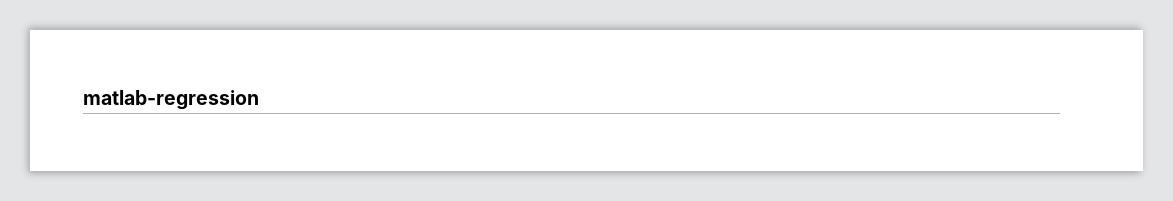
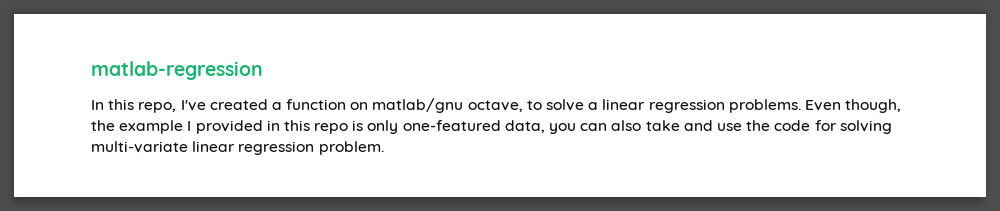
+ In this repo, I've created a function on matlab/gnu octave, to solve a linear regression problems. Even though, the example I provided in this repo is only one-featured data, you can also take and use the code for solving multi-variate linear regression problem.

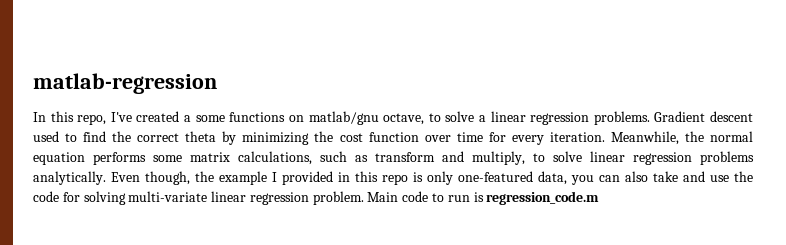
- In this repo, I've created a function on matlab/gnu octave, to solve a linear regression problems.
+ In this repo, I've created a some functions on matlab/gnu octave, to solve a linear regression problems.
+ Gradient descent used to find the correct theta by minimizing the cost function over time for every iteration. Meanwhile, the normal equation performs some matrix calculations, such as transform and multiply, to solve linear regression problems analytically.
+ Main code to run is regression_code.m

